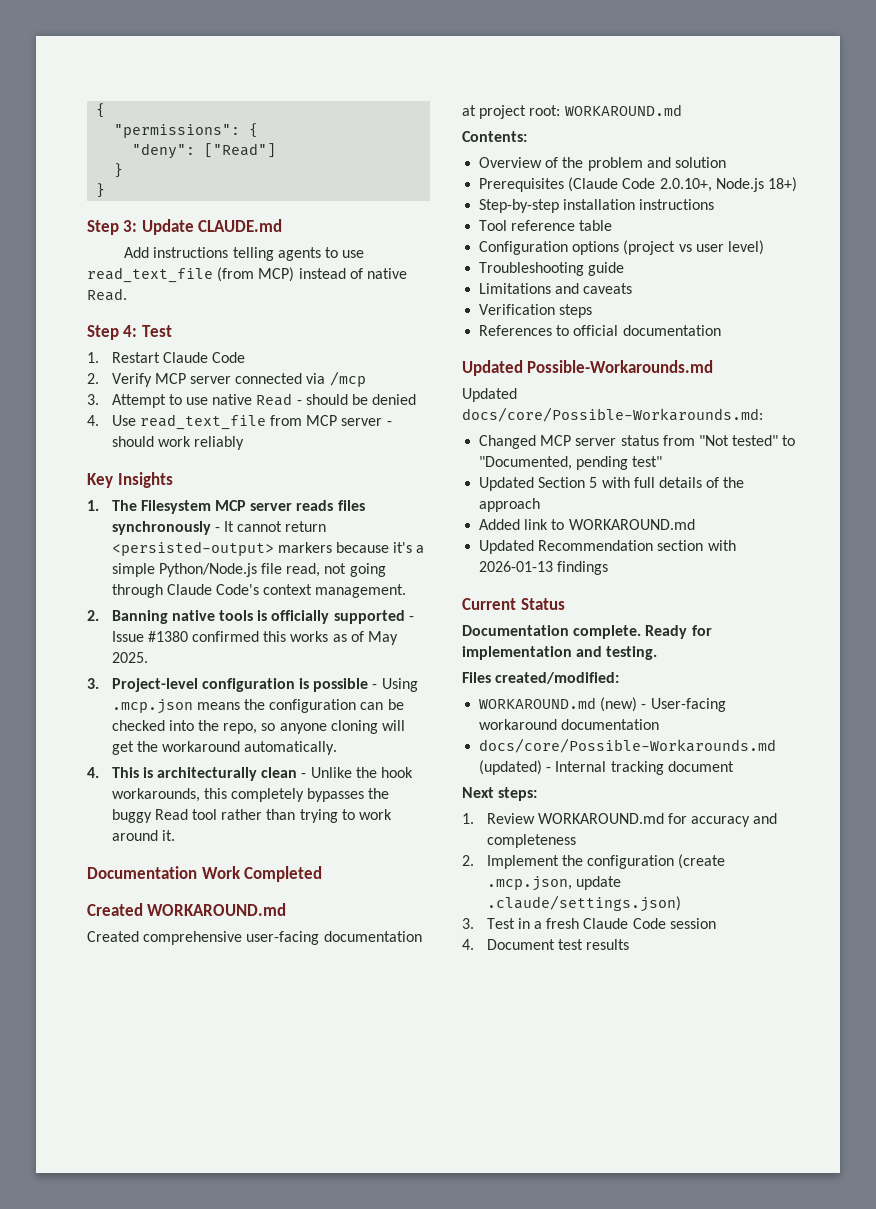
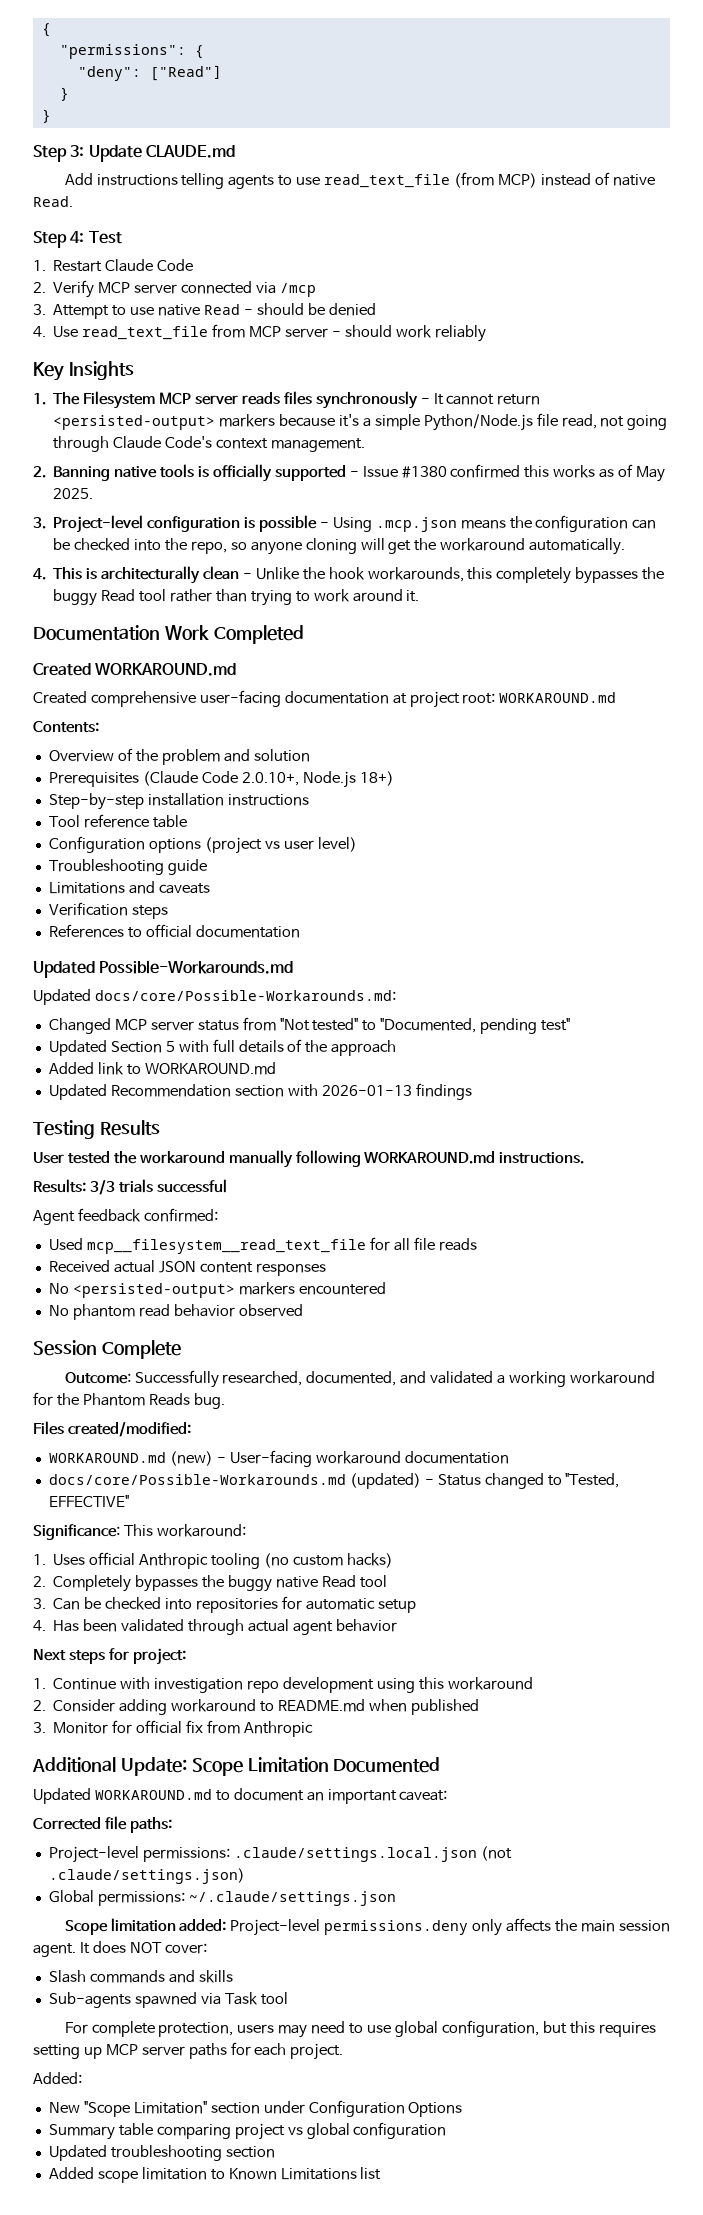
- Current Status
- Documentation complete. Ready for implementation and testing.
+ Testing Results
+ User tested the workaround manually following WORKAROUND.md instructions.
+ Results: 3/3 trials successful
+ Agent feedback confirmed:
+ Used mcp__filesystem__read_text_file for all file reads
+ Received actual JSON content responses
+ No <persisted-output> markers encountered
+ No phantom read behavior observed
+ Session Complete
+ Outcome: Successfully researched, documented, and validated a working workaround for the Phantom Reads bug.
- docs/core/Possible-Workarounds.md (updated) - Internal tracking document
- Next steps:
- 1. Review WORKAROUND.md for accuracy and completeness
- 2. Implement the configuration (create .mcp.json, update .claude/settings.json)
- 3. Test in a fresh Claude Code session
- 4. Document test results
+ docs/core/Possible-Workarounds.md (updated) - Status changed to "Tested, EFFECTIVE"
+ Significance: This workaround:
+ 1. Uses official Anthropic tooling (no custom hacks)
+ 2. Completely bypasses the buggy native Read tool
+ 3. Can be checked into repositories for automatic setup
+ 4. Has been validated through actual agent behavior
+ Next steps for project:
+ 1. Continue with investigation repo development using this workaround
+ 2. Consider adding workaround to README.md when published
+ 3. Monitor for official fix from Anthropic
+ Additional Update: Scope Limitation Documented
+ Updated WORKAROUND.md to document an important caveat:
+ Corrected file paths:
+ Project-level permissions: .claude/settings.local.json (not .claude/settings.json)
+ Global permissions: ~/.claude/settings.json
+ Scope limitation added: Project-level permissions.deny only affects the main session agent. It does NOT cover:
+ Slash commands and skills
+ Sub-agents spawned via Task tool
+ For complete protection, users may need to use global configuration, but this requires setting up MCP server paths for each project.
+ Added:
+ New "Scope Limitation" section under Configuration Options
+ Summary table comparing project vs global configuration
+ Updated troubleshooting section
+ Added scope limitation to Known Limitations list

